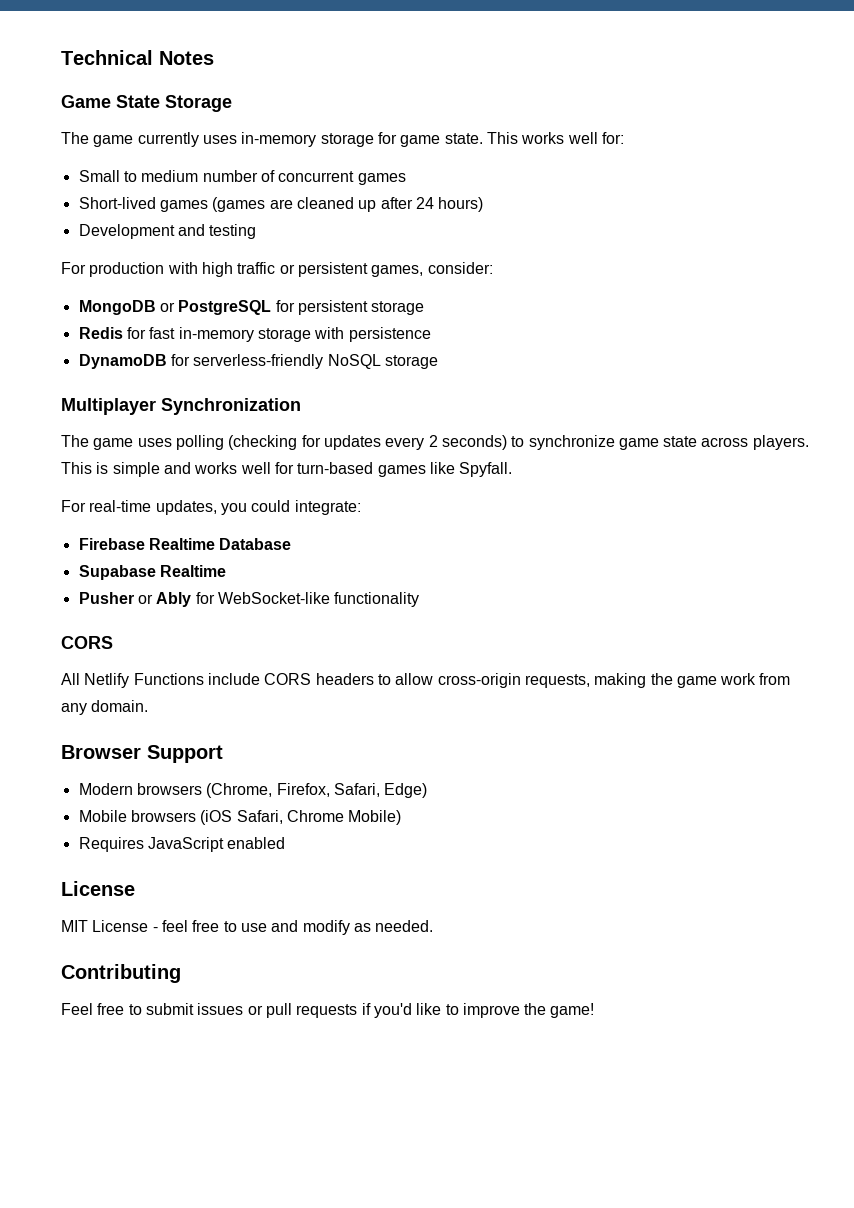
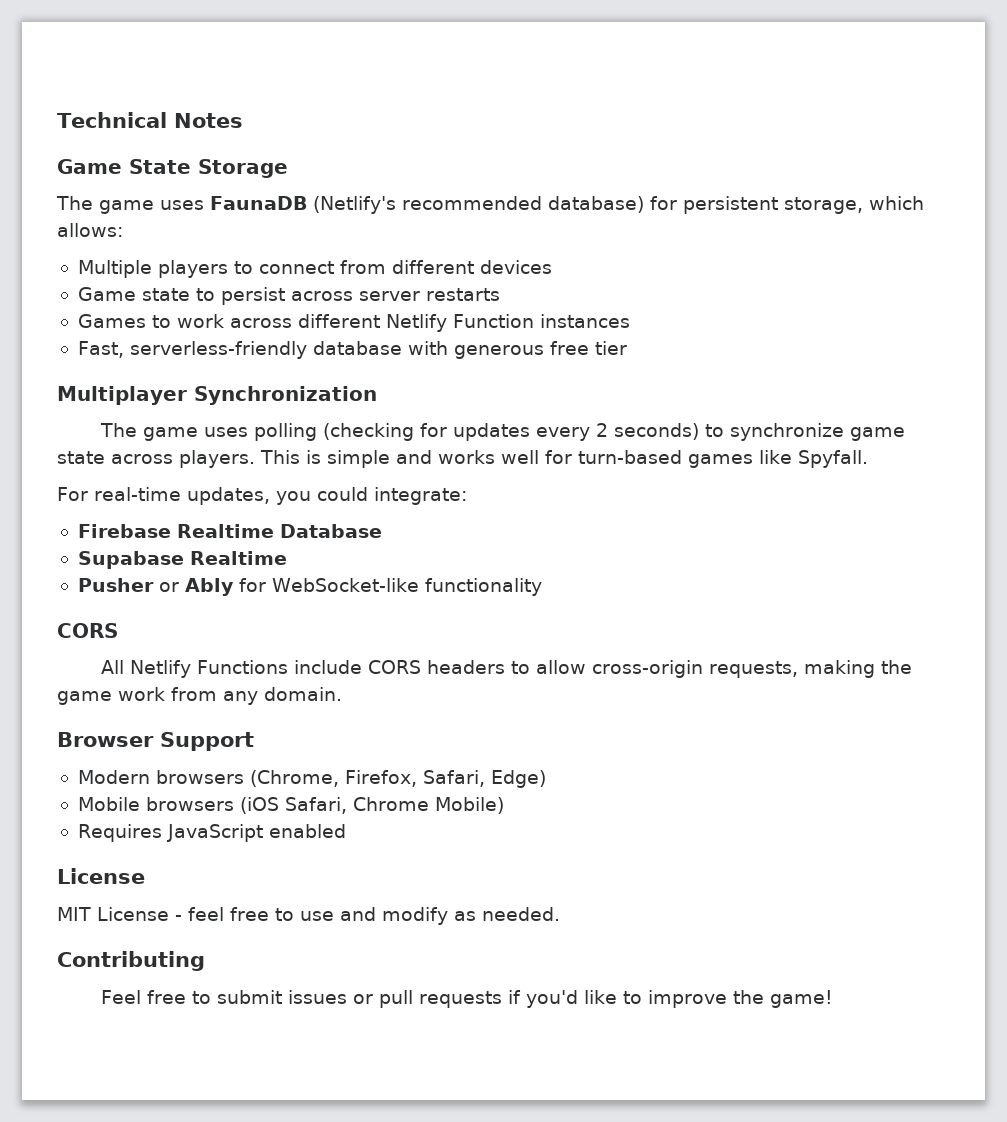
- The game currently uses in-memory storage for game state. This works well for:
- Small to medium number of concurrent games
- Short-lived games (games are cleaned up after 24 hours)
- Development and testing
- For production with high traffic or persistent games, consider:
- MongoDB or PostgreSQL for persistent storage
- Redis for fast in-memory storage with persistence
- DynamoDB for serverless-friendly NoSQL storage
+ The game uses FaunaDB (Netlify's recommended database) for persistent storage, which allows:
+ Multiple players to connect from different devices
+ Game state to persist across server restarts
+ Games to work across different Netlify Function instances
+ Fast, serverless-friendly database with generous free tier

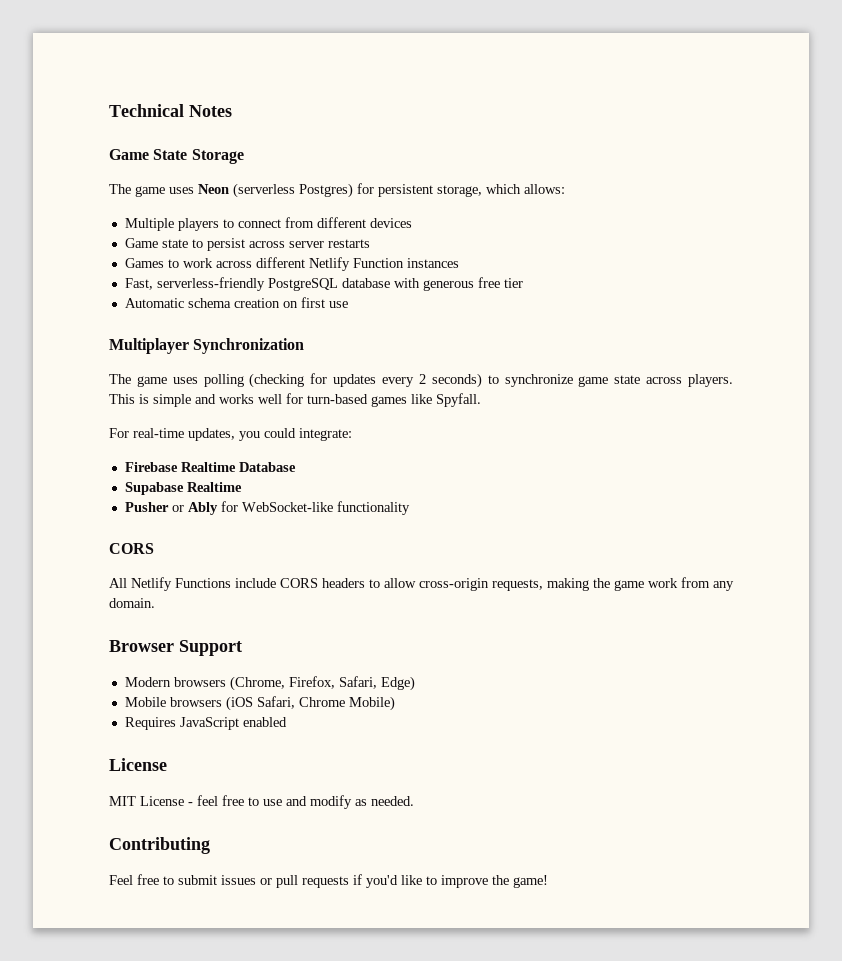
- The game uses FaunaDB (Netlify's recommended database) for persistent storage, which allows:
+ The game uses Neon (serverless Postgres) for persistent storage, which allows:
- Fast, serverless-friendly database with generous free tier
+ Fast, serverless-friendly PostgreSQL database with generous free tier
+ Automatic schema creation on first use

